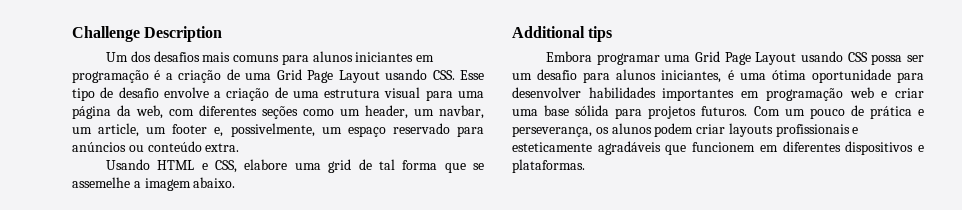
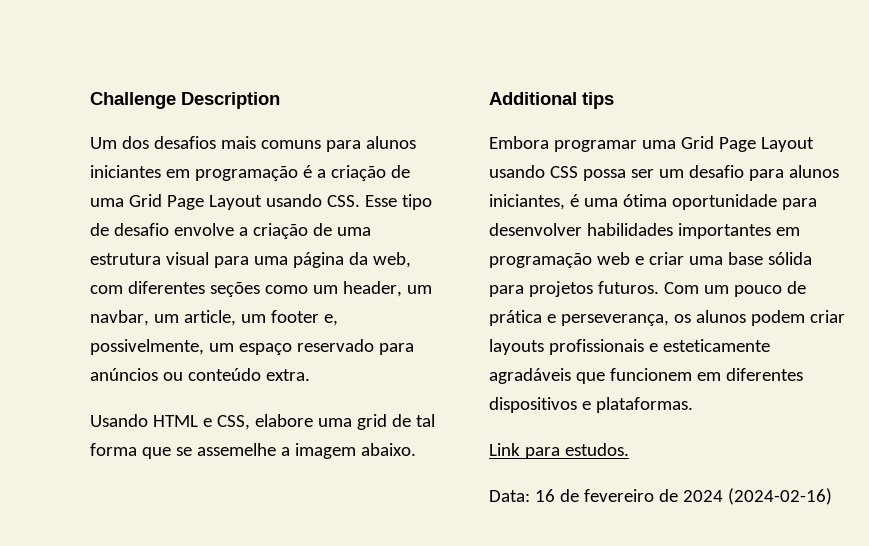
+ Link para estudos.
+ Data: 16 de fevereiro de 2024 (2024-02-16)

